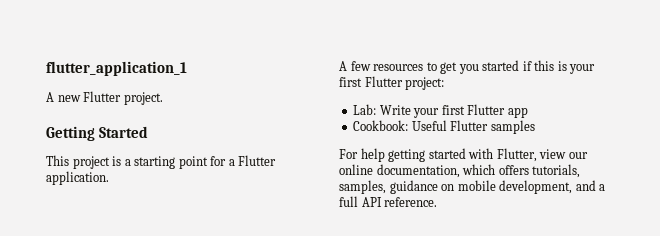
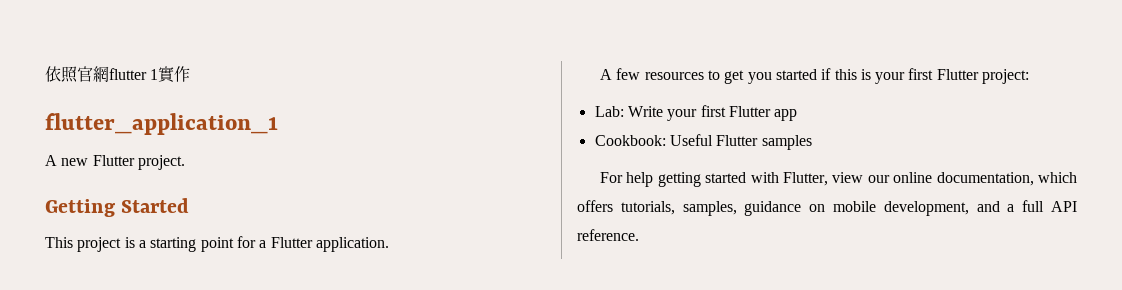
+ 依照官網flutter 1實作

